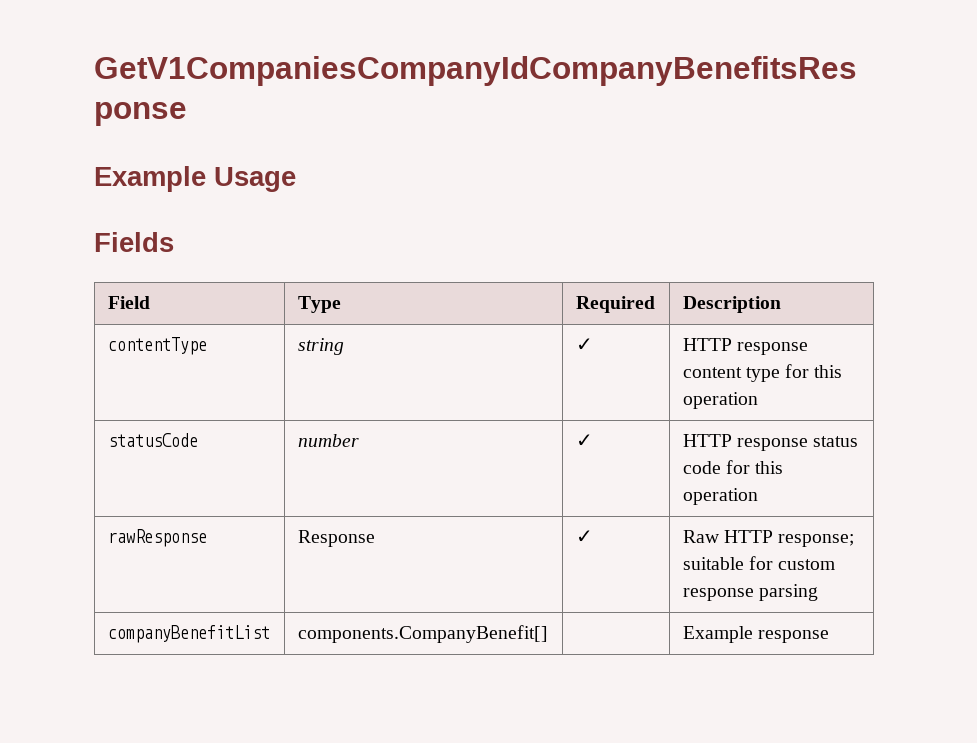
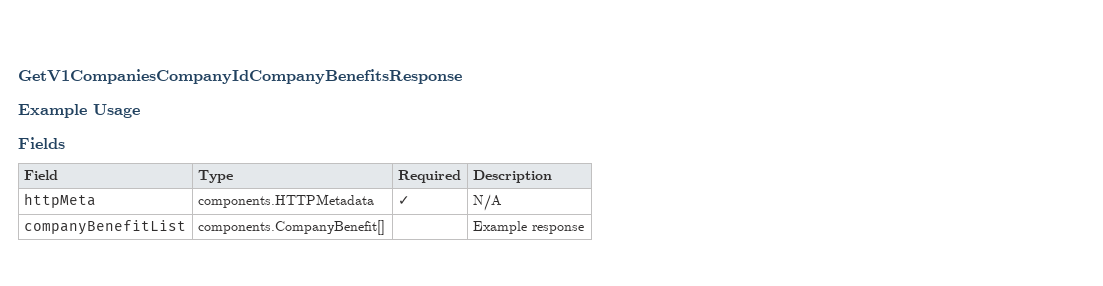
- contentType | string | ✓ | HTTP response content type for this operation
- statusCode | number | ✓ | HTTP response status code for this operation
- rawResponse | Response | ✓ | Raw HTTP response; suitable for custom response parsing
+ httpMeta | components.HTTPMetadata | ✓ | N/A

